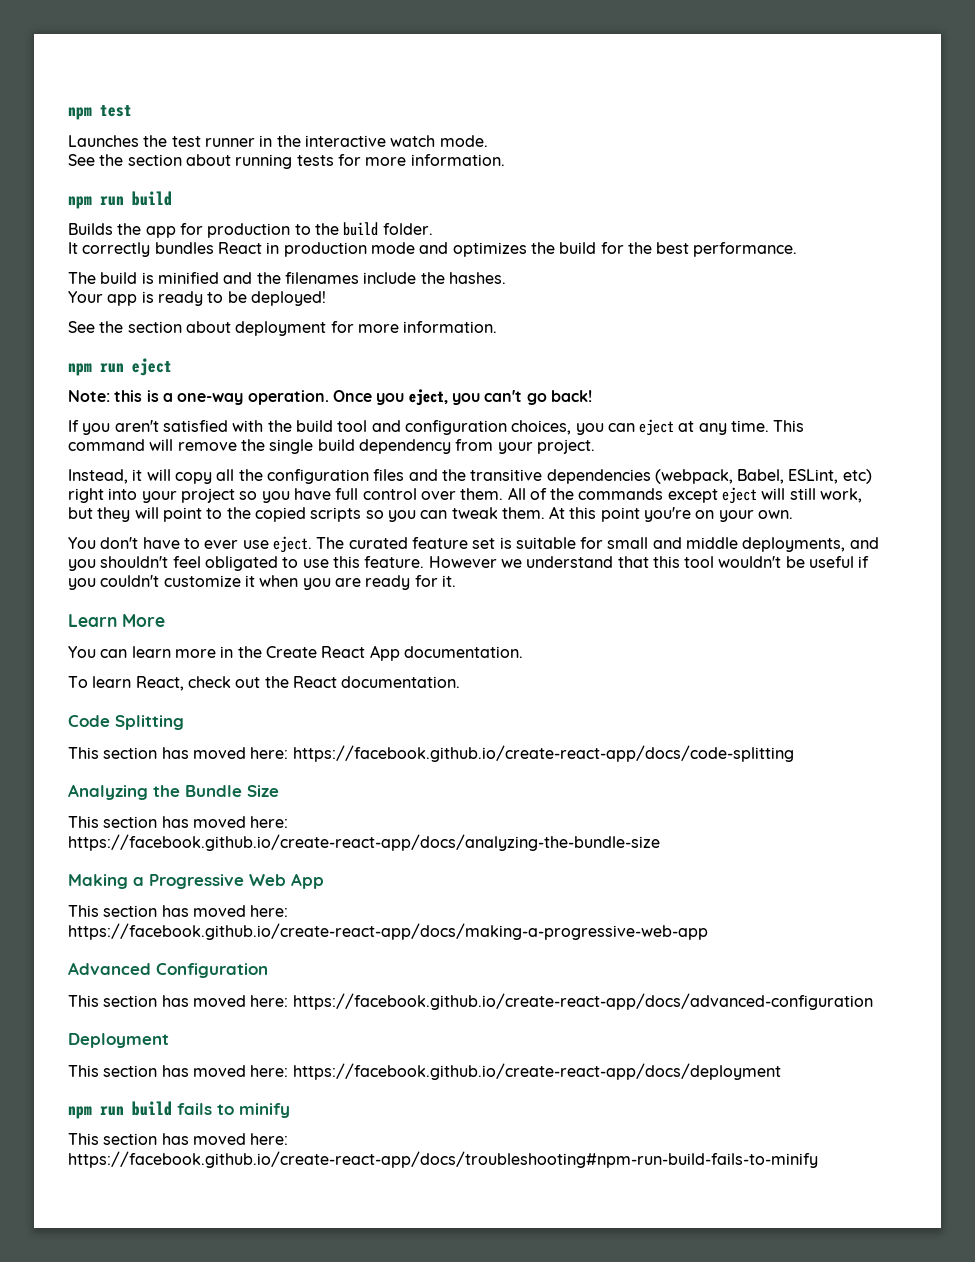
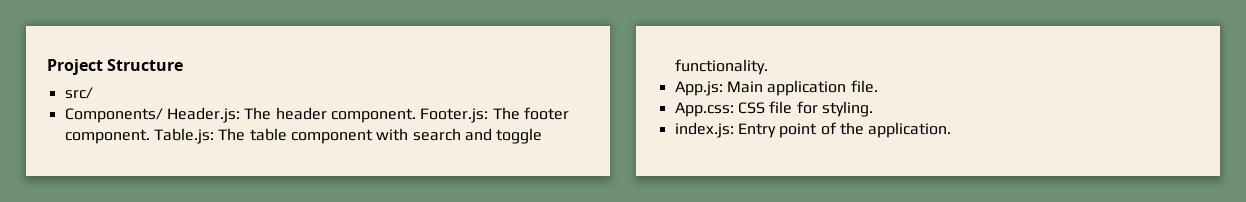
- npm test
- Launches the test runner in the interactive watch mode.
- See the section about running tests for more information.
- npm run build
- Builds the app for production to the build folder.
- It correctly bundles React in production mode and optimizes the build for the best performance.
- The build is minified and the filenames include the hashes.
- Your app is ready to be deployed!
- See the section about deployment for more information.
- npm run eject
- Note: this is a one-way operation. Once you eject, you can't go back!
- If you aren't satisfied with the build tool and configuration choices, you can eject at any time. This command will remove the single build dependency from your project.
- Instead, it will copy all the configuration files and the transitive dependencies (webpack, Babel, ESLint, etc) right into your project so you have full control over them. All of the commands except eject will still work, but they will point to the copied scripts so you can tweak them. At this point you're on your own.
- You don't have to ever use eject. The curated feature set is suitable for small and middle deployments, and you shouldn't feel obligated to use this feature. However we understand that this tool wouldn't be useful if you couldn't customize it when you are ready for it.
- Learn More
- You can learn more in the Create React App documentation.
- To learn React, check out the React documentation.
- Code Splitting
- This section has moved here: https://facebook.github.io/create-react-app/docs/code-splitting
- Analyzing the Bundle Size
- This section has moved here: https://facebook.github.io/create-react-app/docs/analyzing-the-bundle-size
- Making a Progressive Web App
- This section has moved here: https://facebook.github.io/create-react-app/docs/making-a-progressive-web-app
- Advanced Configuration
- This section has moved here: https://facebook.github.io/create-react-app/docs/advanced-configuration
- Deployment
- This section has moved here: https://facebook.github.io/create-react-app/docs/deployment
- npm run build fails to minify
- This section has moved here: https://facebook.github.io/create-react-app/docs/troubleshooting#npm-run-build-fails-to-minify
+ Project Structure
+ src/
+ Components/ Header.js: The header component. Footer.js: The footer component. Table.js: The table component with search and toggle functionality.
+ App.js: Main application file.
+ App.css: CSS file for styling.
+ index.js: Entry point of the application.

